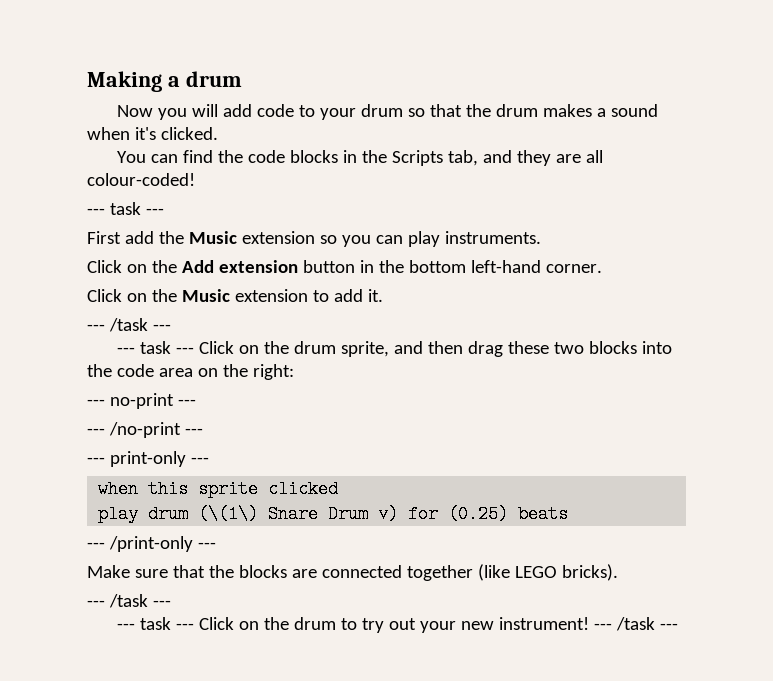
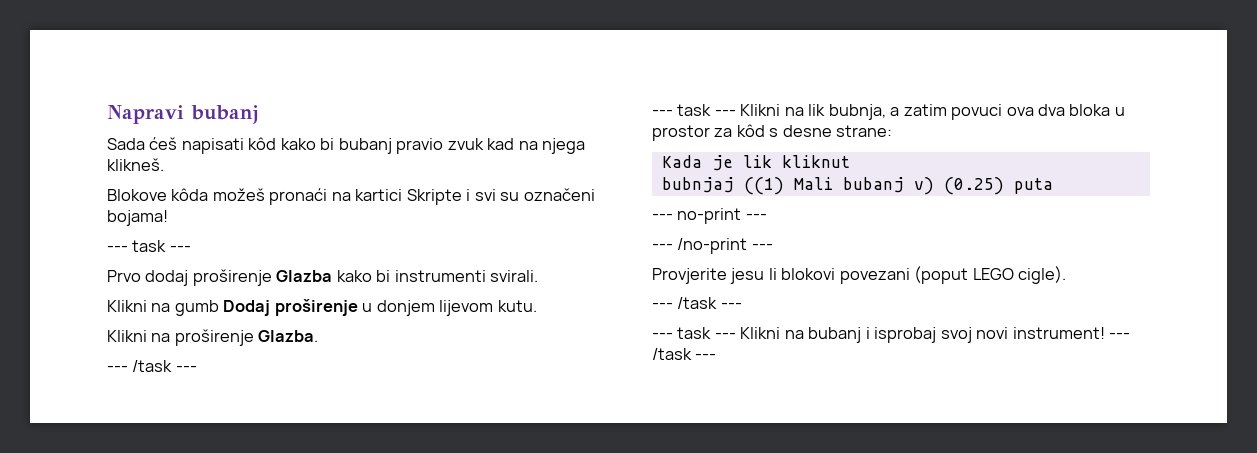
- Making a drum
- Now you will add code to your drum so that the drum makes a sound when it's clicked.
- You can find the code blocks in the Scripts tab, and they are all colour-coded!
+ Napravi bubanj
+ Sada ćeš napisati kôd kako bi bubanj pravio zvuk kad na njega klikneš.
+ Blokove kôda možeš pronaći na kartici Skripte i svi su označeni bojama!
  --- task ---
- First add the Music extension so you can play instruments.
- Click on the Add extension button in the bottom left-hand corner.
- Click on the Music extension to add it.
+ Prvo dodaj proširenje Glazba kako bi instrumenti svirali.
+ Klikni na gumb Dodaj proširenje u donjem lijevom kutu.
+ Klikni na proširenje Glazba.
  --- /task ---
- --- task --- Click on the drum sprite, and then drag these two blocks into the code area on the right:
+ --- task --- Klikni na lik bubnja, a zatim povuci ova dva bloka u prostor za kôd s desne strane:
+ Kada je lik kliknut
+ bubnjaj ((1) Mali bubanj v) (0.25) puta
- --- print-only ---
- when this sprite clicked
- play drum (\(1\) Snare Drum v) for (0.25) beats
- --- /print-only ---
- Make sure that the blocks are connected together (like LEGO bricks).
+ Provjerite jesu li blokovi povezani (poput LEGO cigle).
  --- /task ---
- --- task --- Click on the drum to try out your new instrument!
+ --- task --- Klikni na bubanj i isprobaj svoj novi instrument!

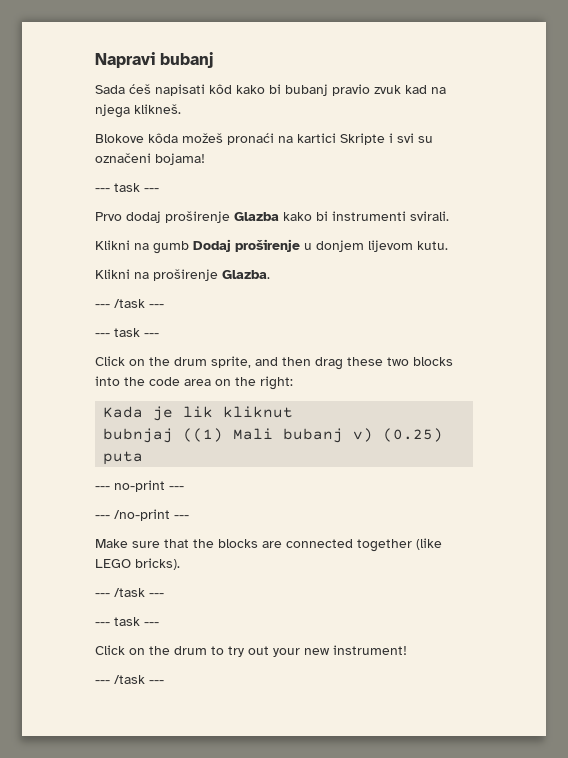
  Klikni na proširenje Glazba.
  --- /task ---
- --- task --- Klikni na lik bubnja, a zatim povuci ova dva bloka u prostor za kôd s desne strane:
+ --- task ---
+ Click on the drum sprite, and then drag these two blocks into the code area on the right:
- Provjerite jesu li blokovi povezani (poput LEGO cigle).
+ Make sure that the blocks are connected together (like LEGO bricks).
  --- /task ---
- --- task --- Klikni na bubanj i isprobaj svoj novi instrument! --- /task ---
+ --- task ---
+ Click on the drum to try out your new instrument!
+ --- /task ---

